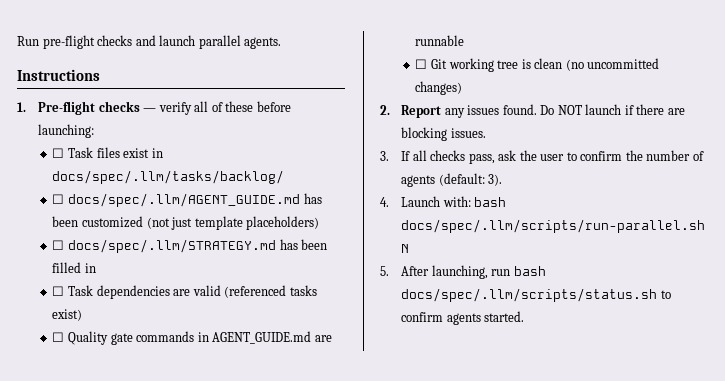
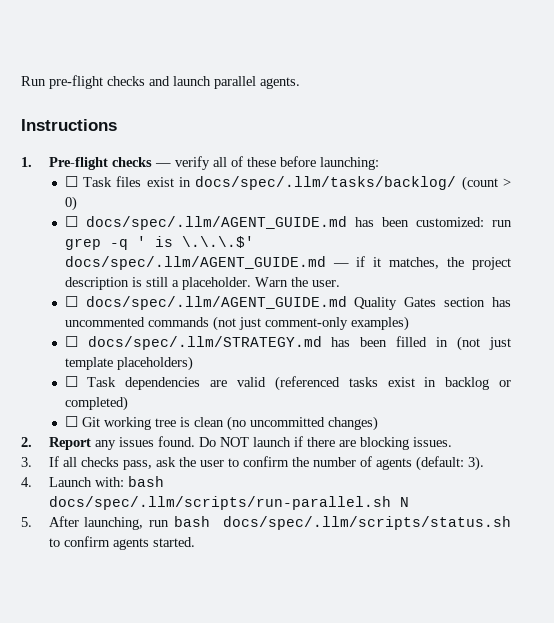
- ☐ Task files exist in docs/spec/.llm/tasks/backlog/
+ ☐ Task files exist in docs/spec/.llm/tasks/backlog/ (count > 0)
- ☐ docs/spec/.llm/AGENT_GUIDE.md has been customized (not just template placeholders)
+ ☐ docs/spec/.llm/AGENT_GUIDE.md has been customized: run grep -q ' is \.\.\.$' docs/spec/.llm/AGENT_GUIDE.md — if it matches, the project description is still a placeholder. Warn the user.
+ ☐ docs/spec/.llm/AGENT_GUIDE.md Quality Gates section has uncommented commands (not just comment-only examples)
- ☐ docs/spec/.llm/STRATEGY.md has been filled in
+ ☐ docs/spec/.llm/STRATEGY.md has been filled in (not just template placeholders)
- ☐ Task dependencies are valid (referenced tasks exist)
- ☐ Quality gate commands in AGENT_GUIDE.md are runnable
+ ☐ Task dependencies are valid (referenced tasks exist in backlog or completed)

